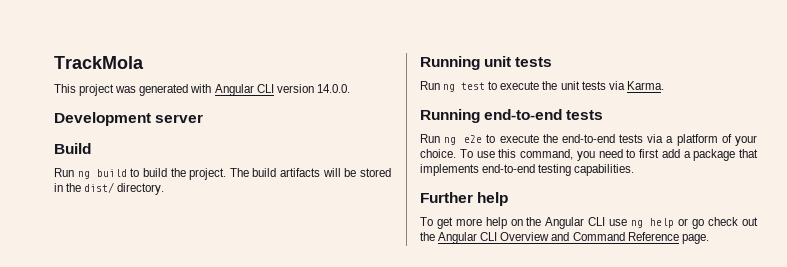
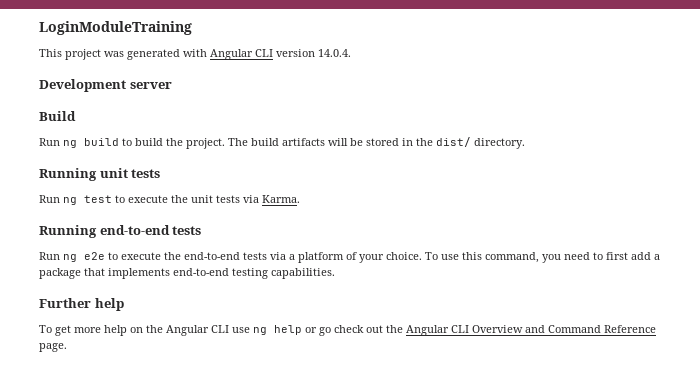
- TrackMola
+ LoginModuleTraining
- This project was generated with Angular CLI version 14.0.0.
+ This project was generated with Angular CLI version 14.0.4.

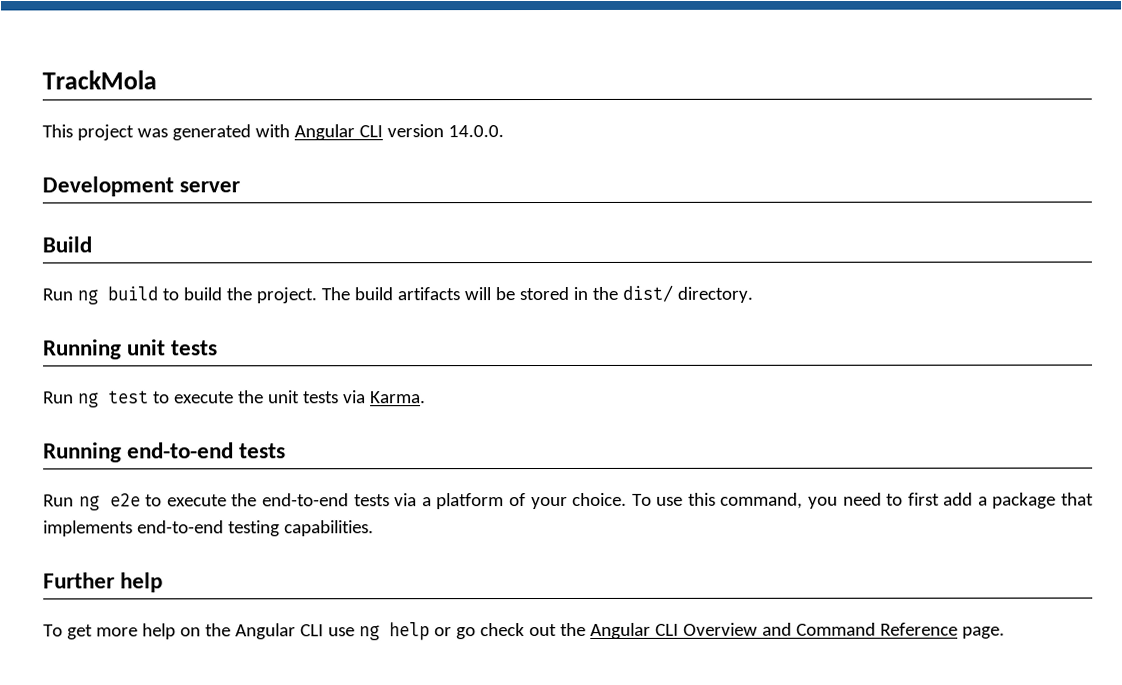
- LoginModuleTraining
+ TrackMola
- This project was generated with Angular CLI version 14.0.4.
+ This project was generated with Angular CLI version 14.0.0.

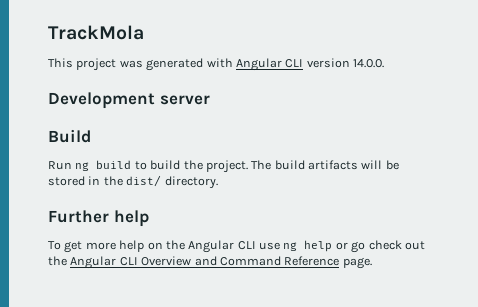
- Running unit tests
- Run ng test to execute the unit tests via Karma.
- Running end-to-end tests
- Run ng e2e to execute the end-to-end tests via a platform of your choice. To use this command, you need to first add a package that implements end-to-end testing capabilities.

